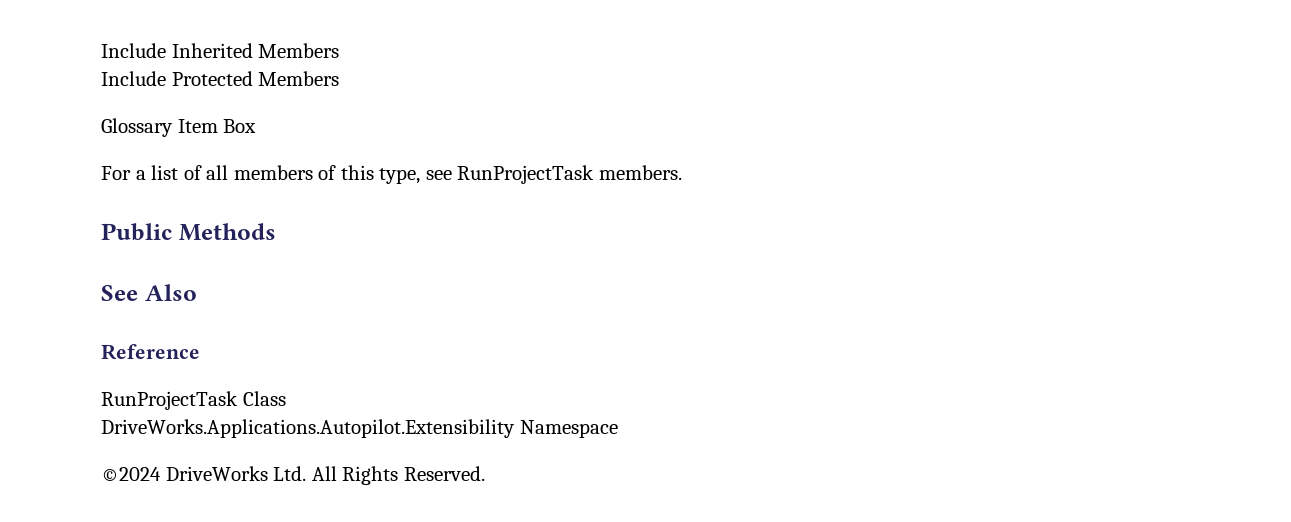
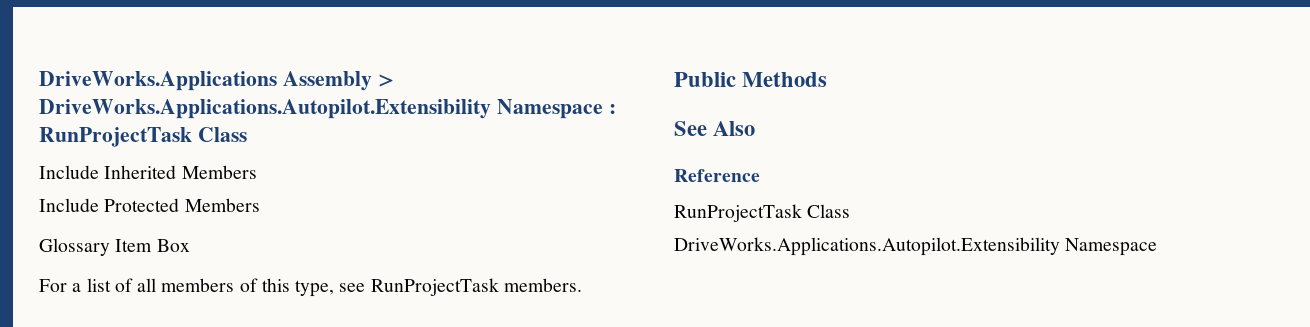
+ DriveWorks.Applications Assembly > DriveWorks.Applications.Autopilot.Extensibility Namespace : RunProjectTask Class
- ©2024 DriveWorks Ltd. All Rights Reserved.

